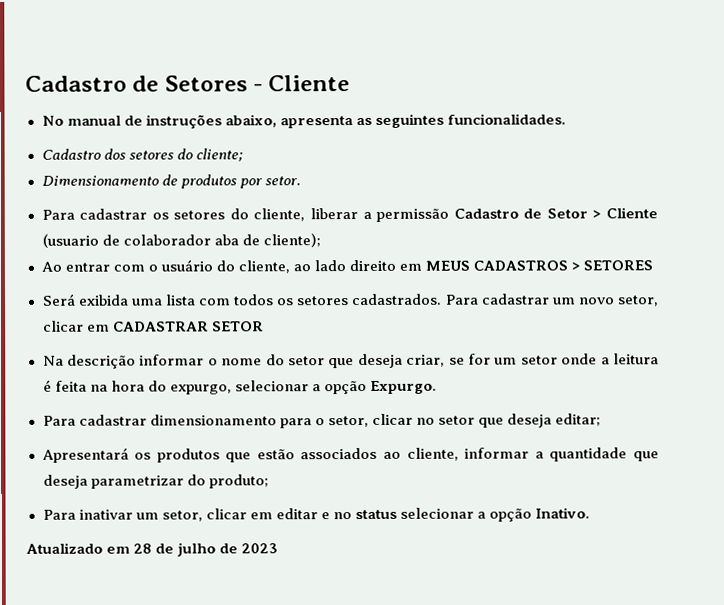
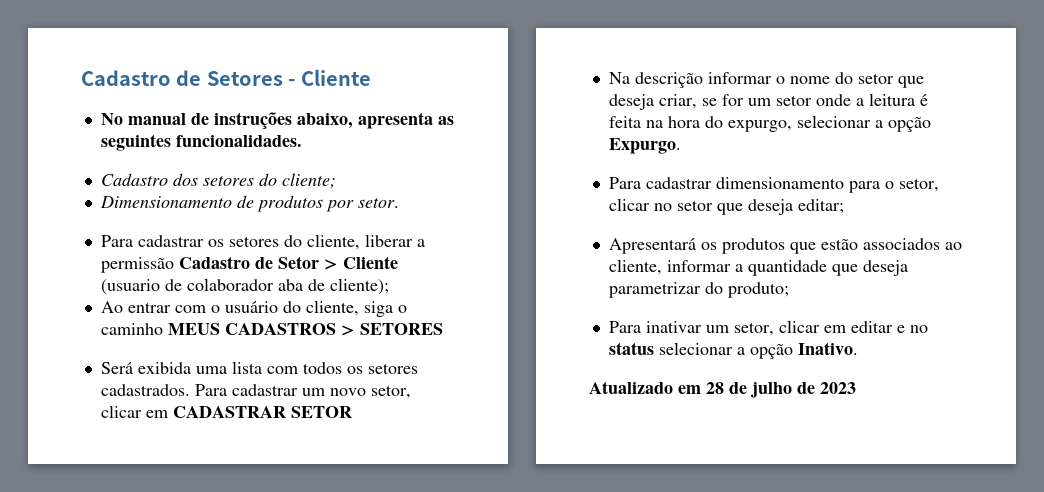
- Ao entrar com o usuário do cliente, ao lado direito em MEUS CADASTROS > SETORES
+ Ao entrar com o usuário do cliente, siga o caminho MEUS CADASTROS > SETORES

